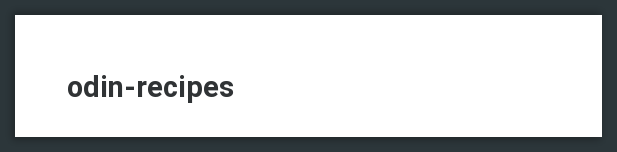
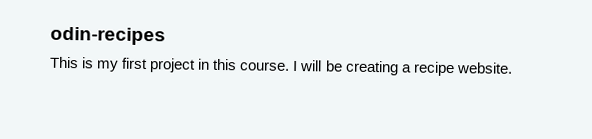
+ This is my first project in this course. I will be creating a recipe website.

